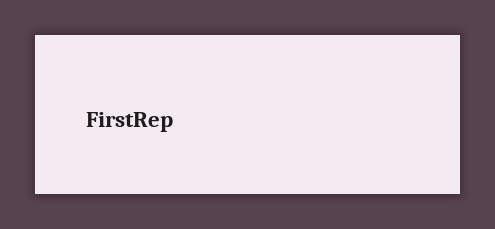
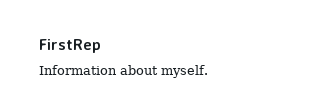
+ Information about myself.

